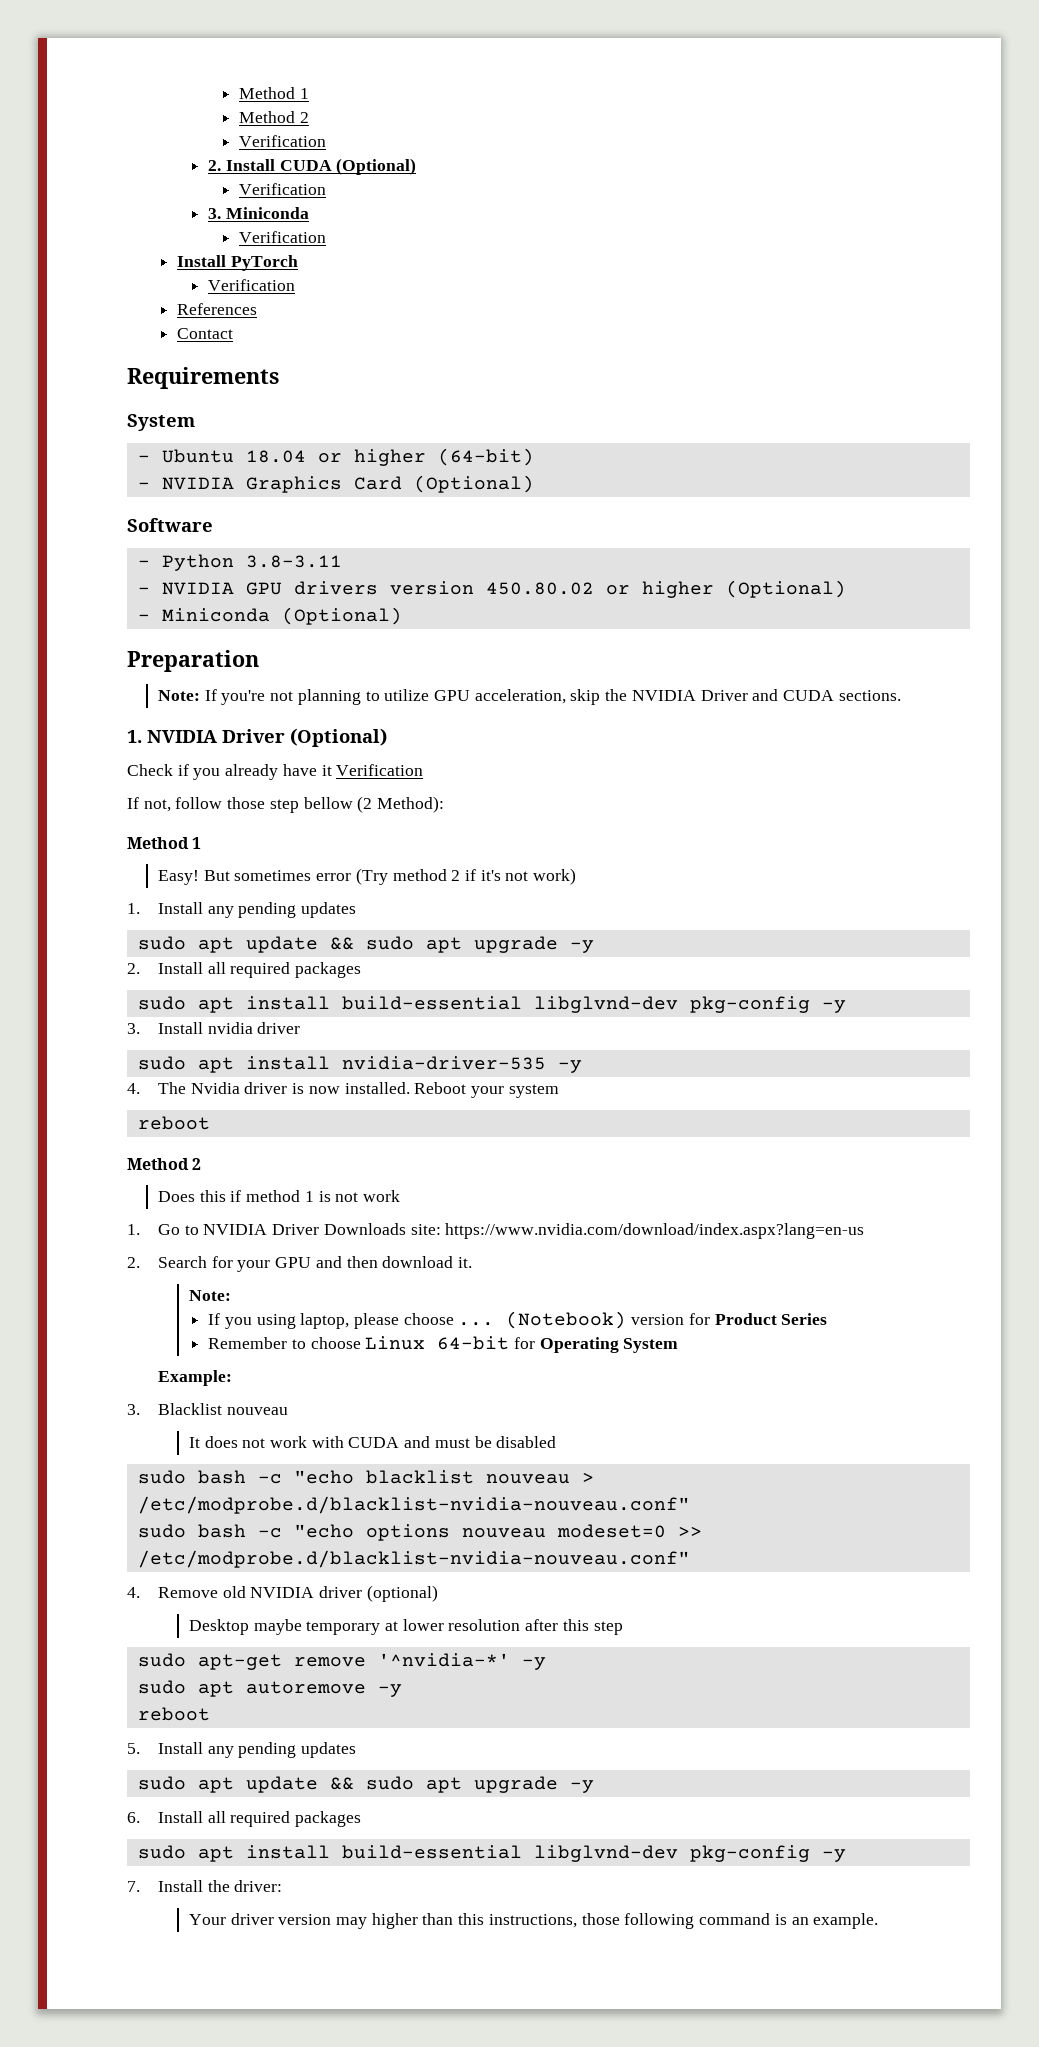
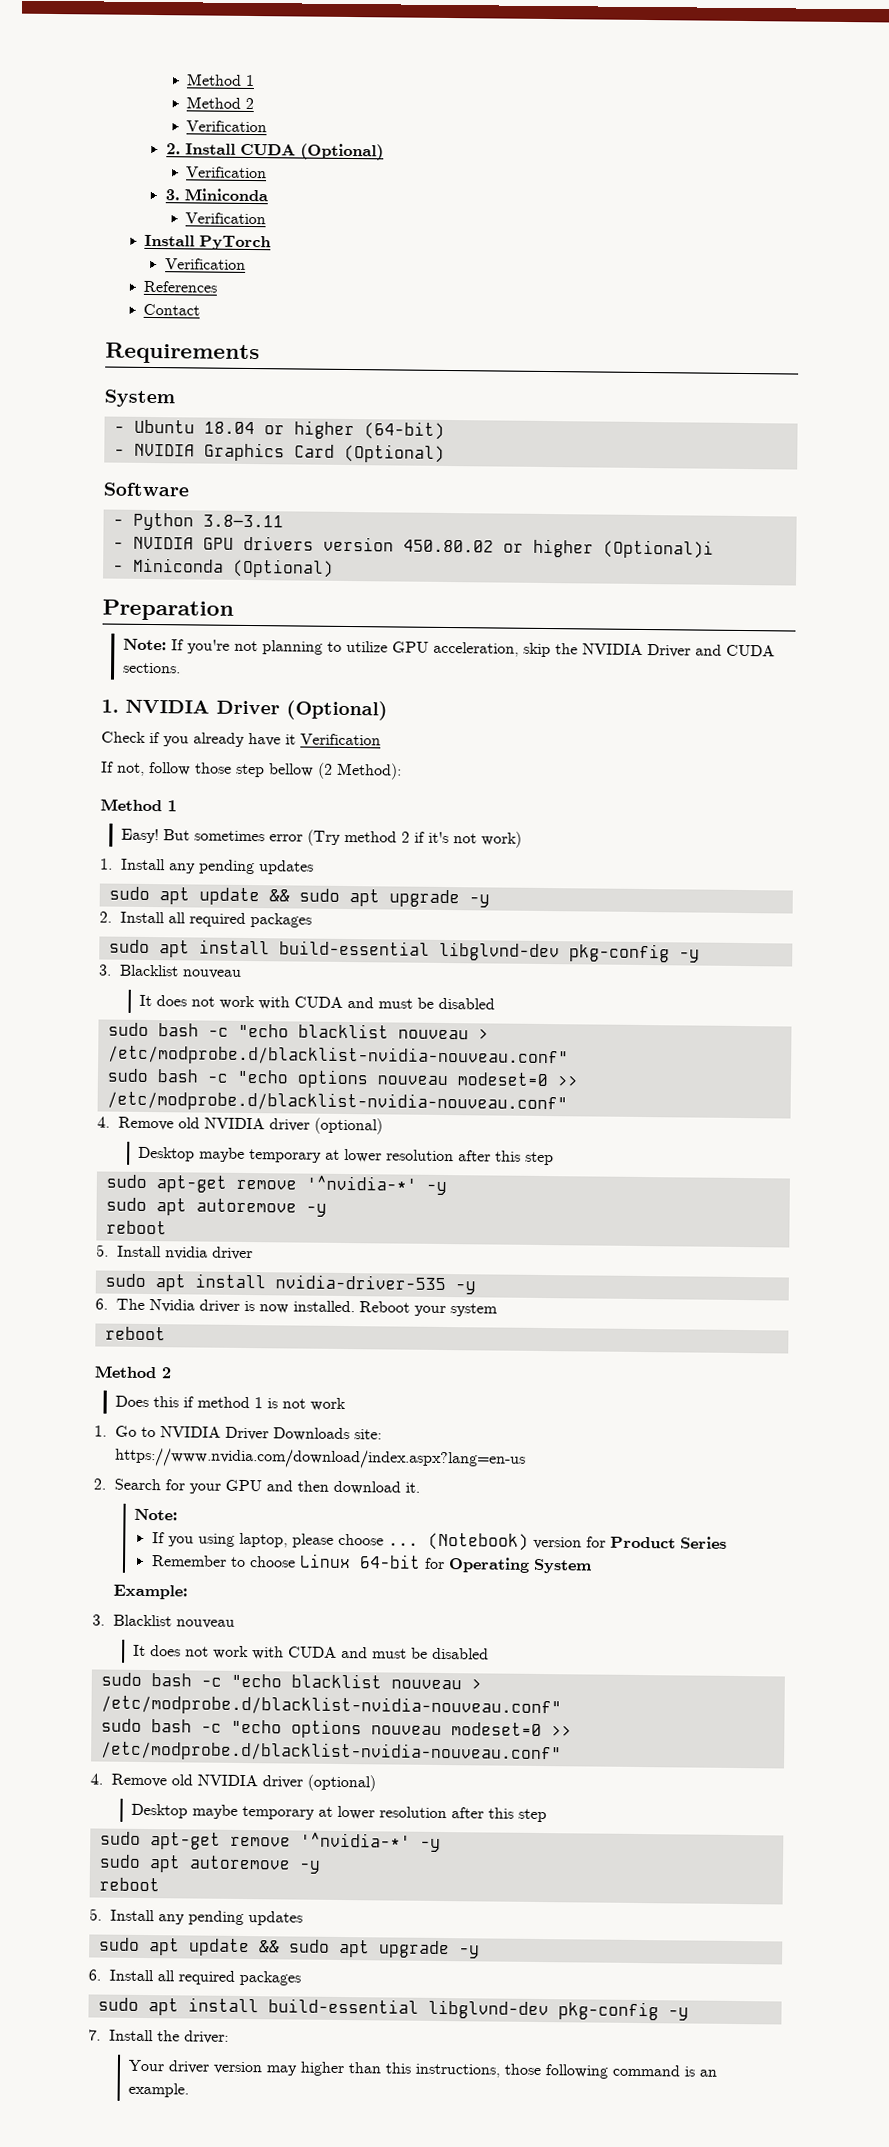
- - NVIDIA GPU drivers version 450.80.02 or higher (Optional)
+ - NVIDIA GPU drivers version 450.80.02 or higher (Optional)i
  2. Install all required packages
  sudo apt install build-essential libglvnd-dev pkg-config -y
- 3. Install nvidia driver
+ 3. Blacklist nouveau
+ It does not work with CUDA and must be disabled
+ sudo bash -c "echo blacklist nouveau > /etc/modprobe.d/blacklist-nvidia-nouveau.conf"
+ sudo bash -c "echo options nouveau modeset=0 >> /etc/modprobe.d/blacklist-nvidia-nouveau.conf"
+ 4. Remove old NVIDIA driver (optional)
+ Desktop maybe temporary at lower resolution after this step
+ sudo apt-get remove '^nvidia-*' -y
+ sudo apt autoremove -y
+ reboot
+ 5. Install nvidia driver
- 4. The Nvidia driver is now installed.
+ 6. The Nvidia driver is now installed.

